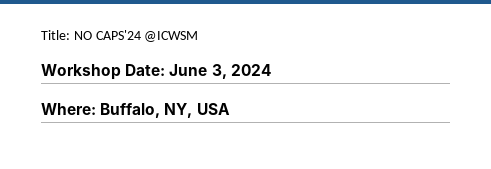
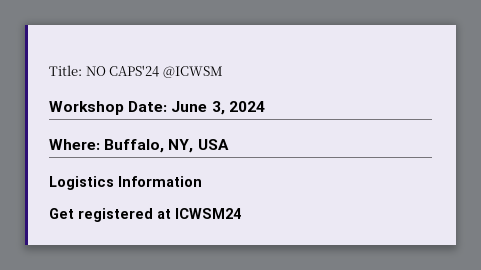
+ Logistics Information
+ Get registered at ICWSM24

